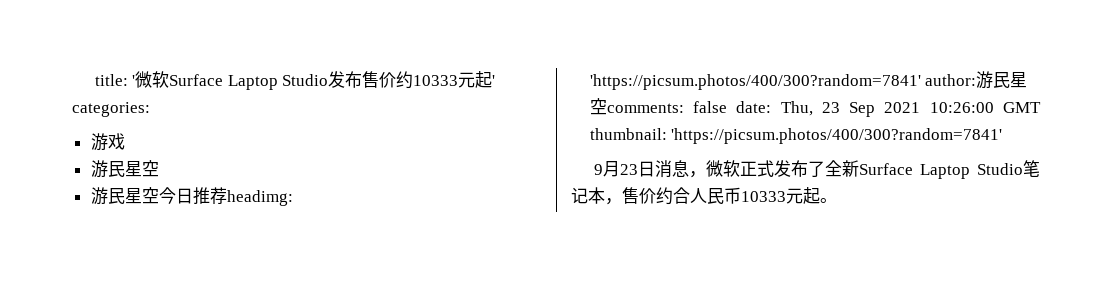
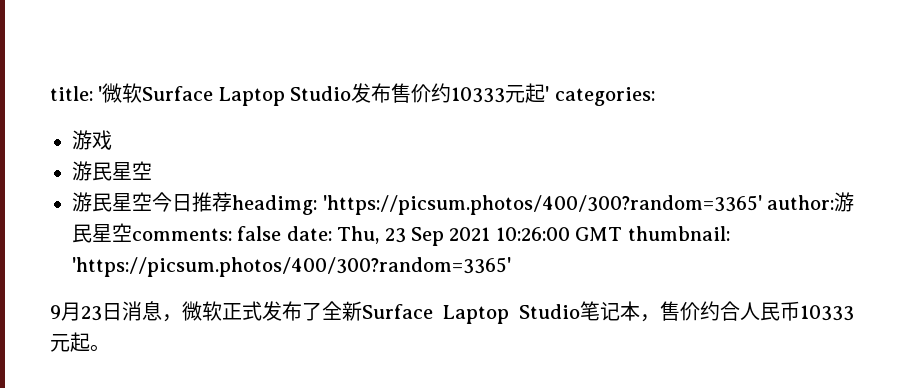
- 游民星空今日推荐headimg: 'https://picsum.photos/400/300?random=7841' author:游民星空comments: false date: Thu, 23 Sep 2021 10:26:00 GMT thumbnail: 'https://picsum.photos/400/300?random=7841'
+ 游民星空今日推荐headimg: 'https://picsum.photos/400/300?random=3365' author:游民星空comments: false date: Thu, 23 Sep 2021 10:26:00 GMT thumbnail: 'https://picsum.photos/400/300?random=3365'

